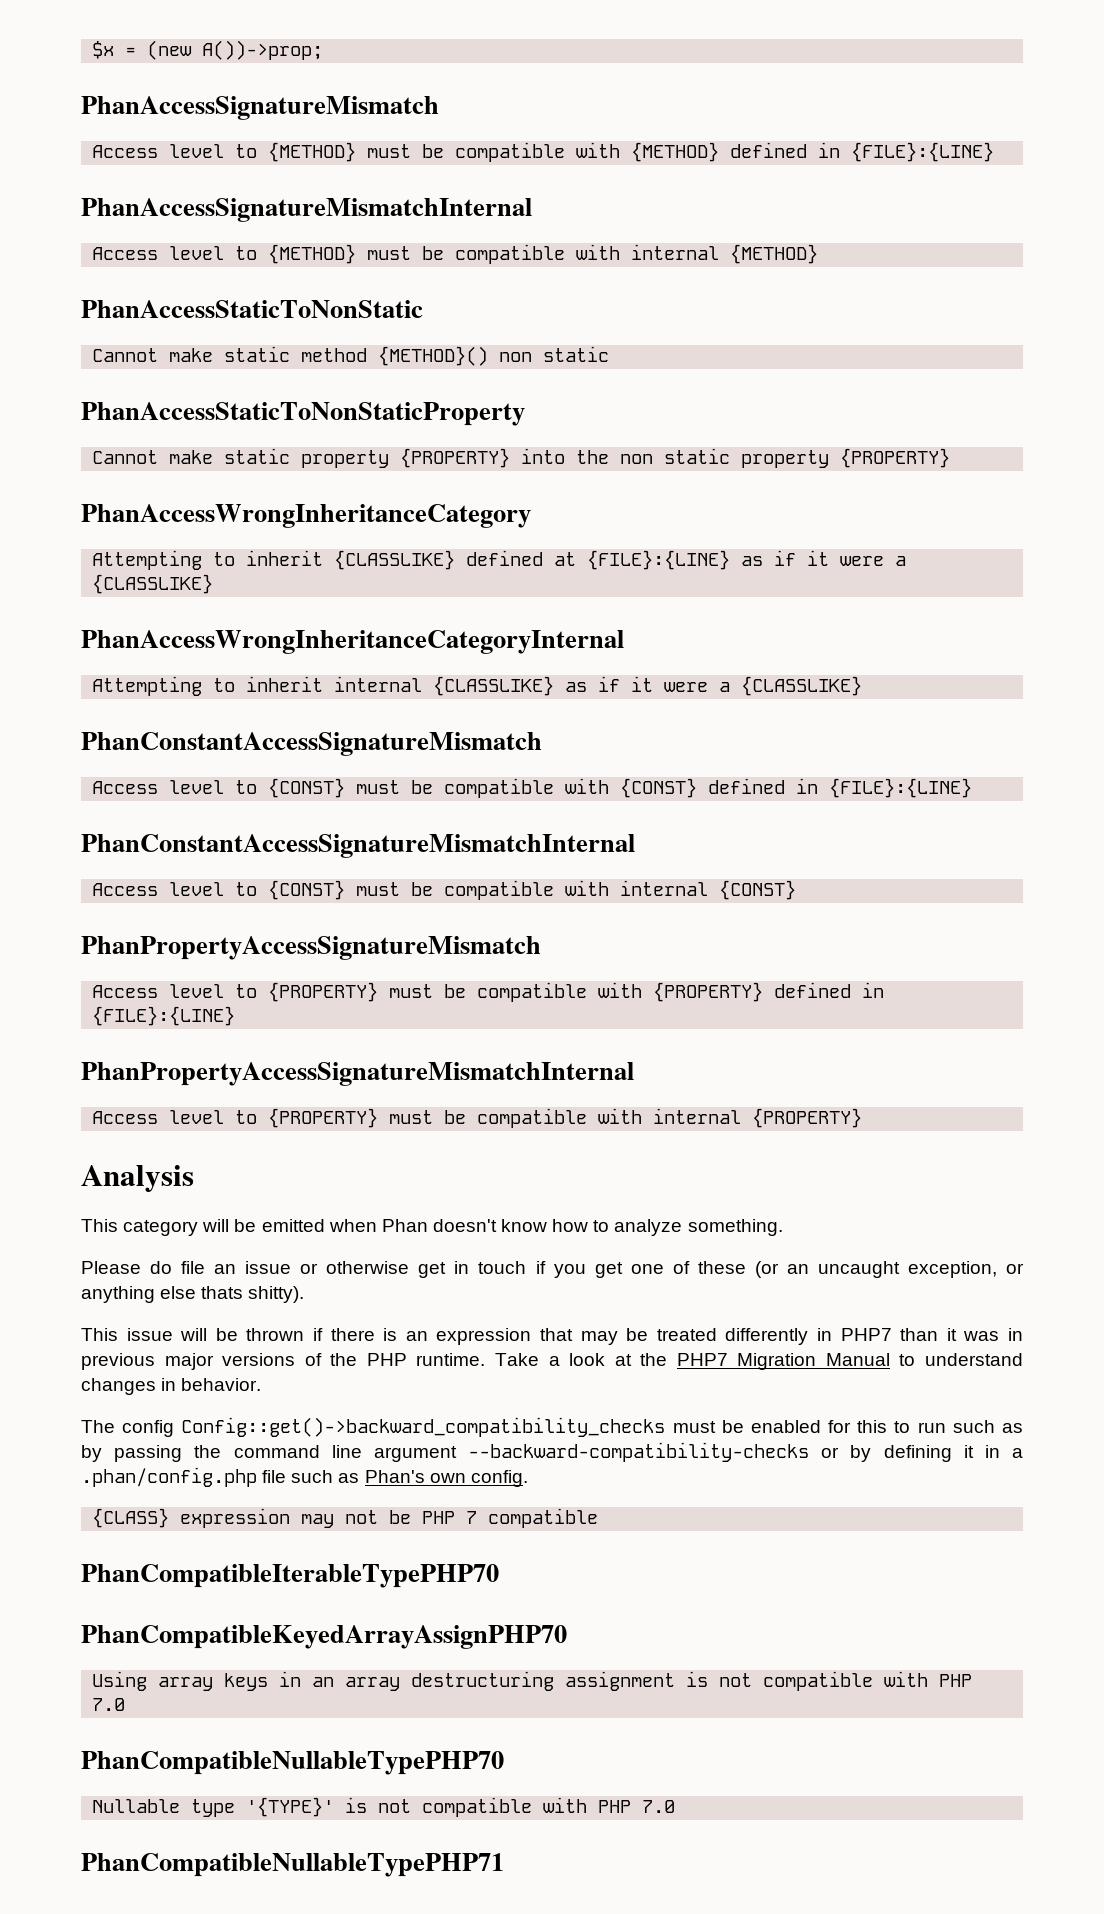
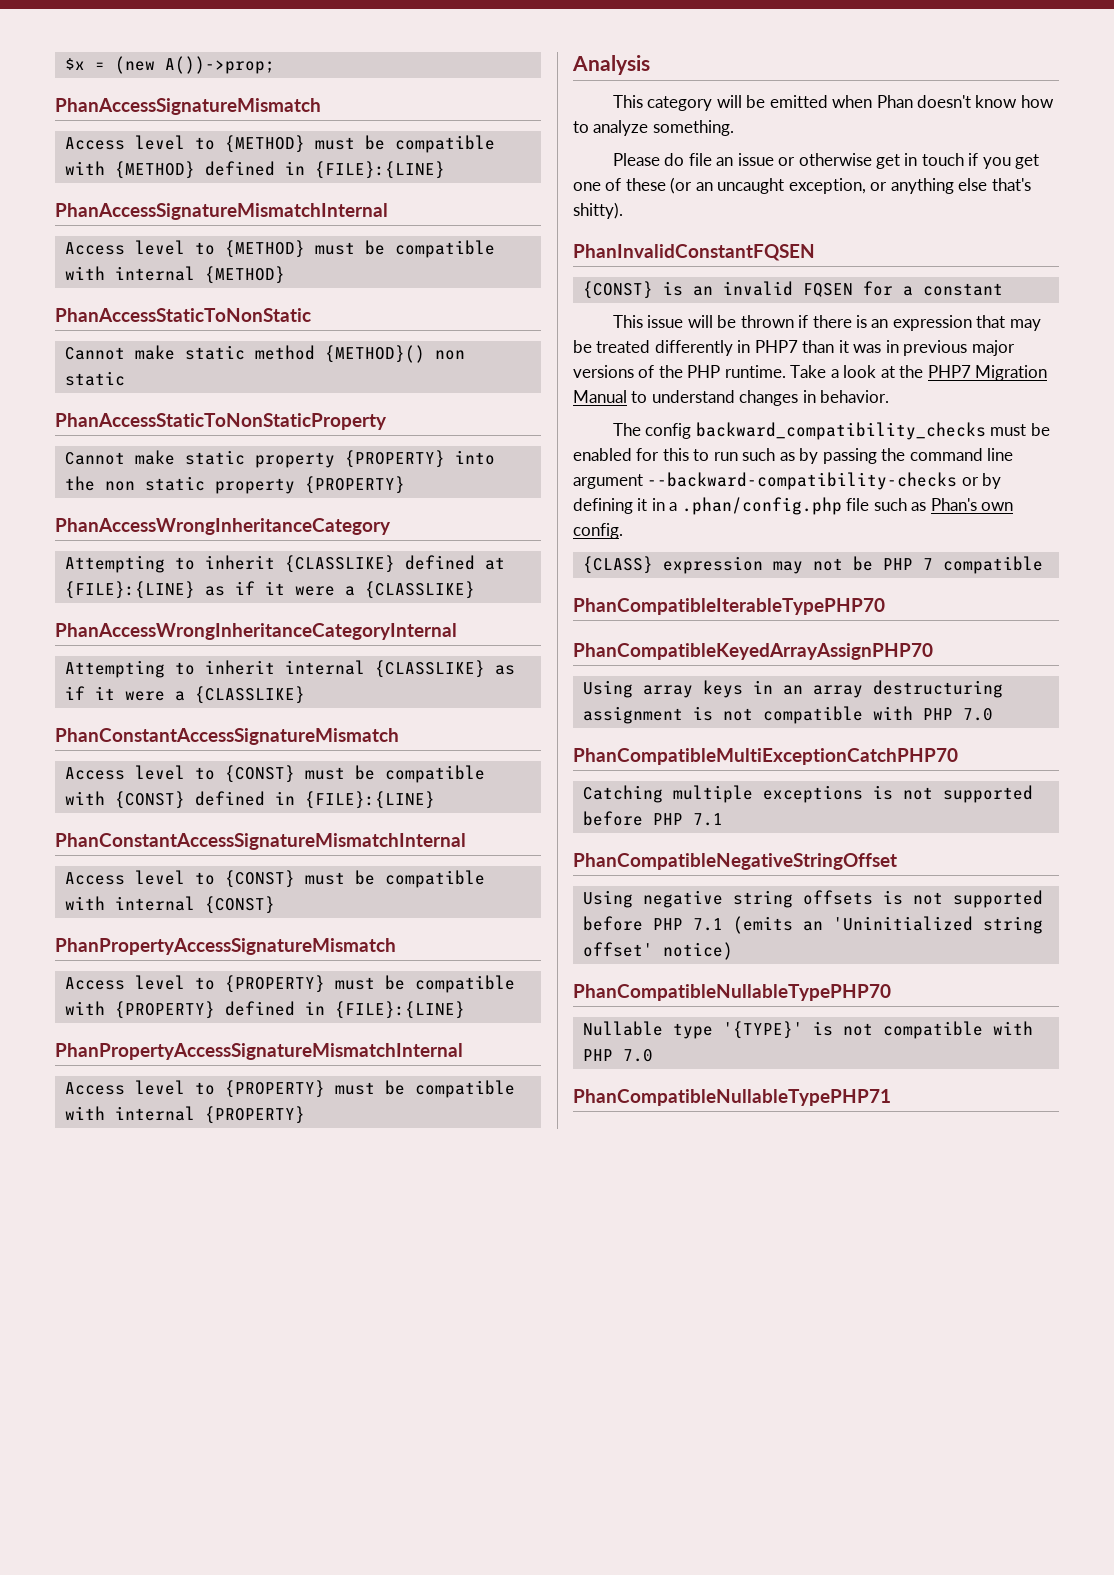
- Please do file an issue or otherwise get in touch if you get one of these (or an uncaught exception, or anything else thats shitty).
+ Please do file an issue or otherwise get in touch if you get one of these (or an uncaught exception, or anything else that's shitty).
+ PhanInvalidConstantFQSEN
+ {CONST} is an invalid FQSEN for a constant
- The config Config::get()->backward_compatibility_checks must be enabled for this to run such as by passing the command line argument --backward-compatibility-checks or by defining it in a .phan/config.php file such as Phan's own config.
+ The config backward_compatibility_checks must be enabled for this to run such as by passing the command line argument --backward-compatibility-checks or by defining it in a .phan/config.php file such as Phan's own config.
+ PhanCompatibleMultiExceptionCatchPHP70
+ Catching multiple exceptions is not supported before PHP 7.1
+ PhanCompatibleNegativeStringOffset
+ Using negative string offsets is not supported before PHP 7.1 (emits an 'Uninitialized string offset' notice)

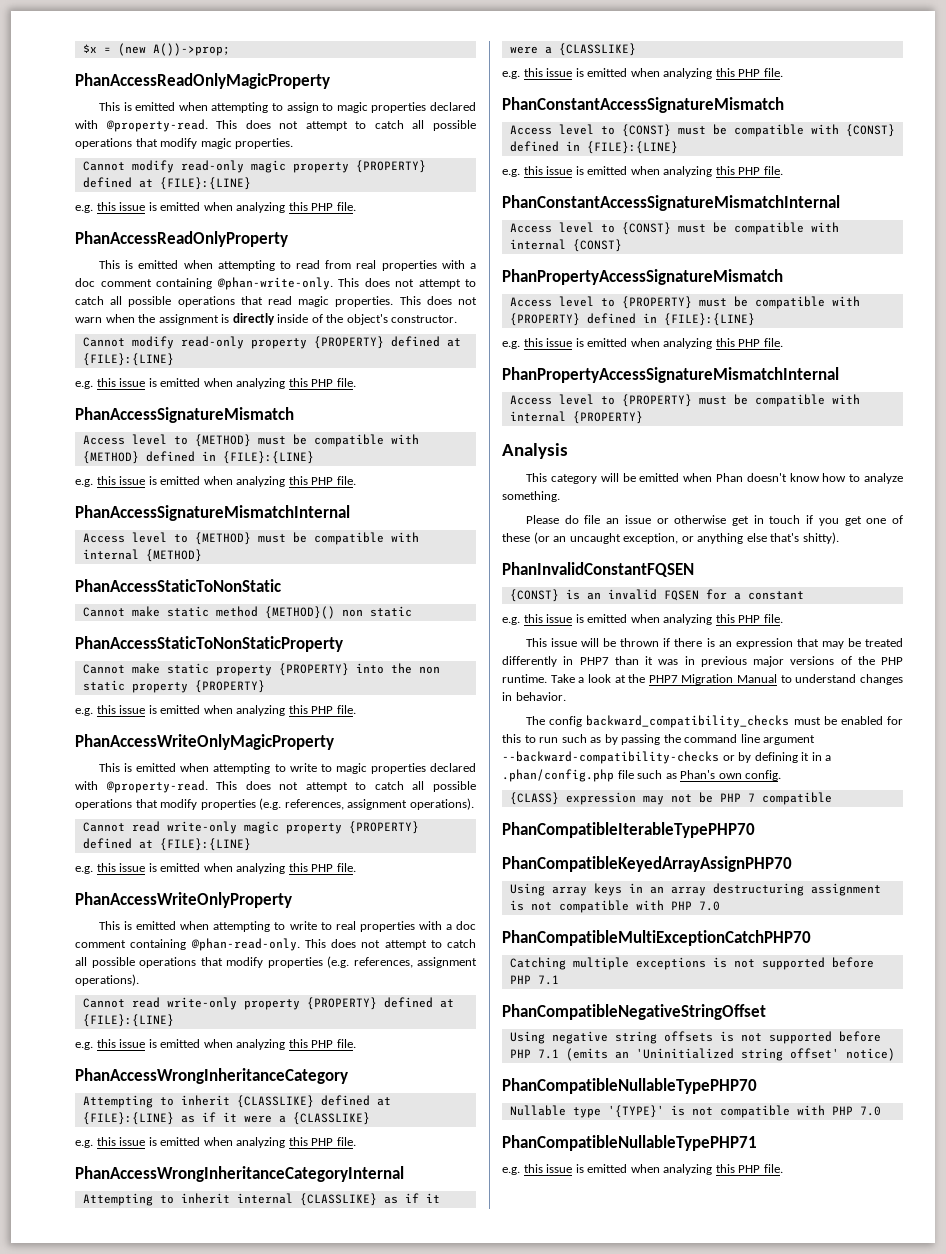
+ PhanAccessReadOnlyMagicProperty
+ This is emitted when attempting to assign to magic properties declared with @property-read. This does not attempt to catch all possible operations that modify magic properties.
+ Cannot modify read-only magic property {PROPERTY} defined at {FILE}:{LINE}
+ e.g. this issue is emitted when analyzing this PHP file.
+ PhanAccessReadOnlyProperty
+ This is emitted when attempting to read from real properties with a doc comment containing @phan-write-only. This does not attempt to catch all possible operations that read magic properties. This does not warn when the assignment is directly inside of the object's constructor.
+ Cannot modify read-only property {PROPERTY} defined at {FILE}:{LINE}
+ e.g. this issue is emitted when analyzing this PHP file.
  Access level to {METHOD} must be compatible with {METHOD} defined in {FILE}:{LINE}
+ e.g. this issue is emitted when analyzing this PHP file.
  Cannot make static property {PROPERTY} into the non static property {PROPERTY}
+ e.g. this issue is emitted when analyzing this PHP file.
+ PhanAccessWriteOnlyMagicProperty
+ This is emitted when attempting to write to magic properties declared with @property-read. This does not attempt to catch all possible operations that modify properties (e.g. references, assignment operations).
+ Cannot read write-only magic property {PROPERTY} defined at {FILE}:{LINE}
+ e.g. this issue is emitted when analyzing this PHP file.
+ PhanAccessWriteOnlyProperty
+ This is emitted when attempting to write to real properties with a doc comment containing @phan-read-only. This does not attempt to catch all possible operations that modify properties (e.g. references, assignment operations).
+ Cannot read write-only property {PROPERTY} defined at {FILE}:{LINE}
+ e.g. this issue is emitted when analyzing this PHP file.
  Attempting to inherit {CLASSLIKE} defined at {FILE}:{LINE} as if it were a {CLASSLIKE}
+ e.g. this issue is emitted when analyzing this PHP file.
  Attempting to inherit internal {CLASSLIKE} as if it were a {CLASSLIKE}
+ e.g. this issue is emitted when analyzing this PHP file.
  Access level to {CONST} must be compatible with {CONST} defined in {FILE}:{LINE}
+ e.g. this issue is emitted when analyzing this PHP file.
  Access level to {PROPERTY} must be compatible with {PROPERTY} defined in {FILE}:{LINE}
+ e.g. this issue is emitted when analyzing this PHP file.
  {CONST} is an invalid FQSEN for a constant
+ e.g. this issue is emitted when analyzing this PHP file.
  PhanCompatibleNullableTypePHP71
+ e.g. this issue is emitted when analyzing this PHP file.

